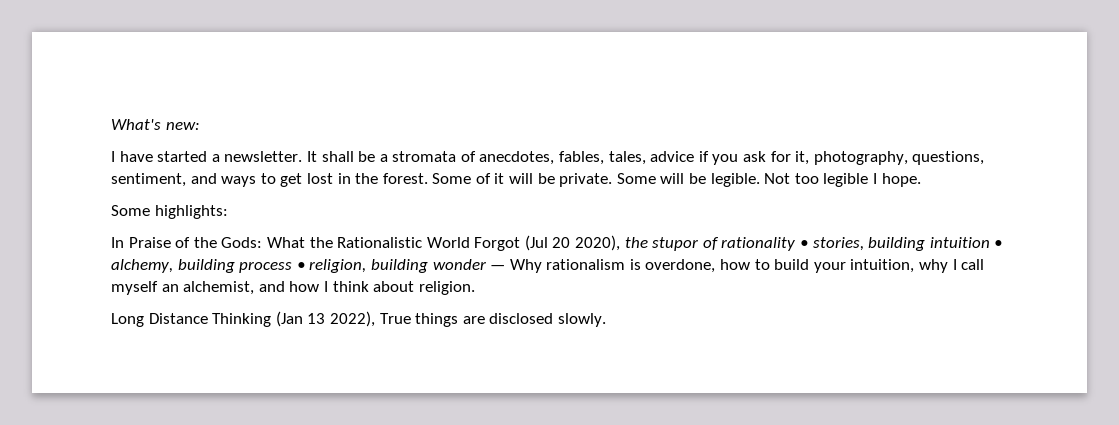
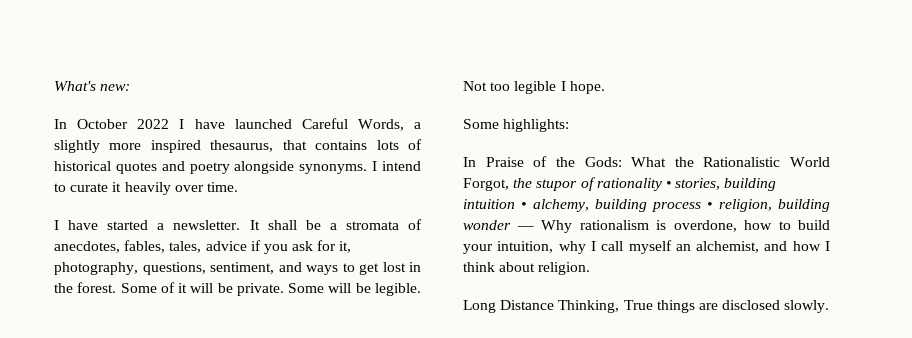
+ In October 2022 I have launched Careful Words, a slightly more inspired thesaurus, that contains lots of historical quotes and poetry alongside synonyms. I intend to curate it heavily over time.
- In Praise of the Gods: What the Rationalistic World Forgot (Jul 20 2020), the stupor of rationality • stories, building intuition • alchemy, building process • religion, building wonder — Why rationalism is overdone, how to build your intuition, why I call myself an alchemist, and how I think about religion.
+ In Praise of the Gods: What the Rationalistic World Forgot, the stupor of rationality • stories, building intuition • alchemy, building process • religion, building wonder — Why rationalism is overdone, how to build your intuition, why I call myself an alchemist, and how I think about religion.
- Long Distance Thinking (Jan 13 2022), True things are disclosed slowly.
+ Long Distance Thinking, True things are disclosed slowly.

